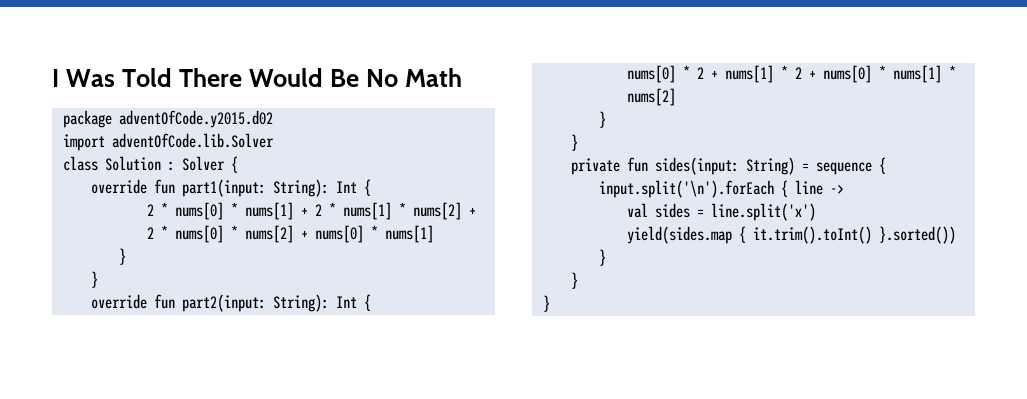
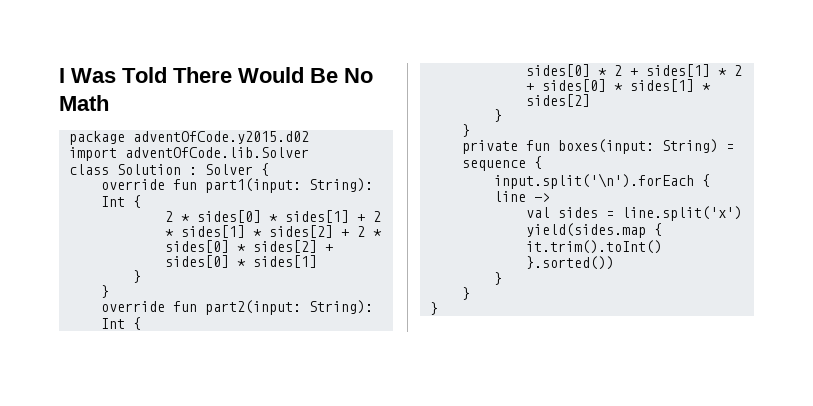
- 2 * nums[0] * nums[1] + 2 * nums[1] * nums[2] + 2 * nums[0] * nums[2] + nums[0] * nums[1]
+ 2 * sides[0] * sides[1] + 2 * sides[1] * sides[2] + 2 * sides[0] * sides[2] + sides[0] * sides[1]
- nums[0] * 2 + nums[1] * 2 + nums[0] * nums[1] * nums[2]
+ sides[0] * 2 + sides[1] * 2 + sides[0] * sides[1] * sides[2]
- private fun sides(input: String) = sequence {
+ private fun boxes(input: String) = sequence {

